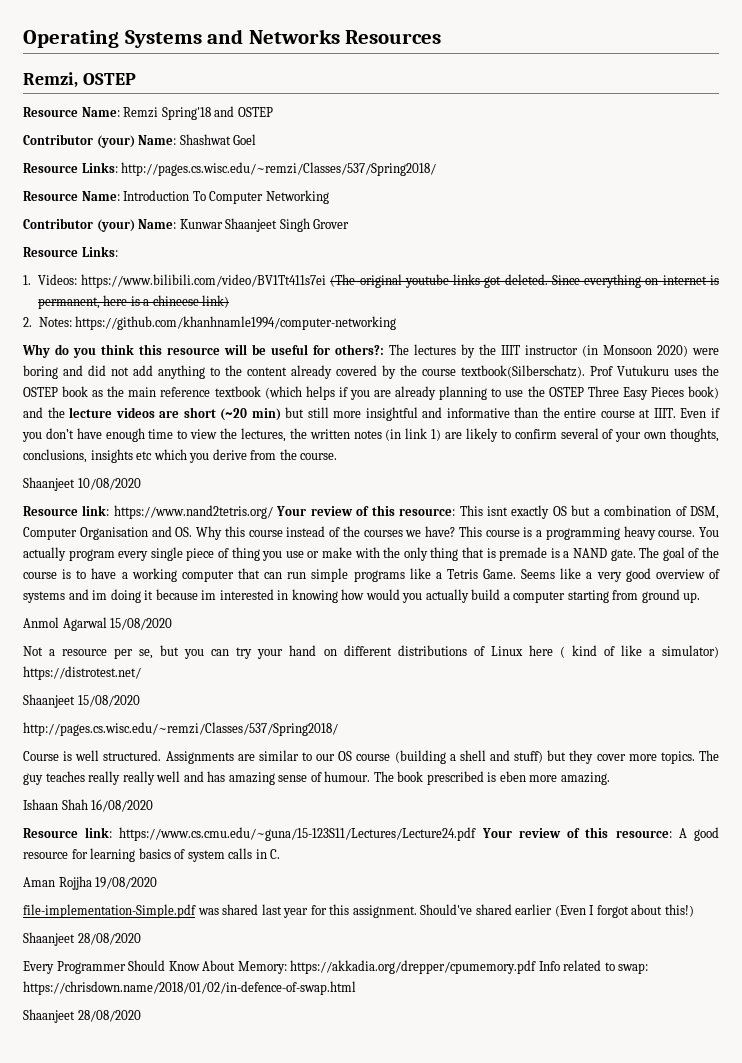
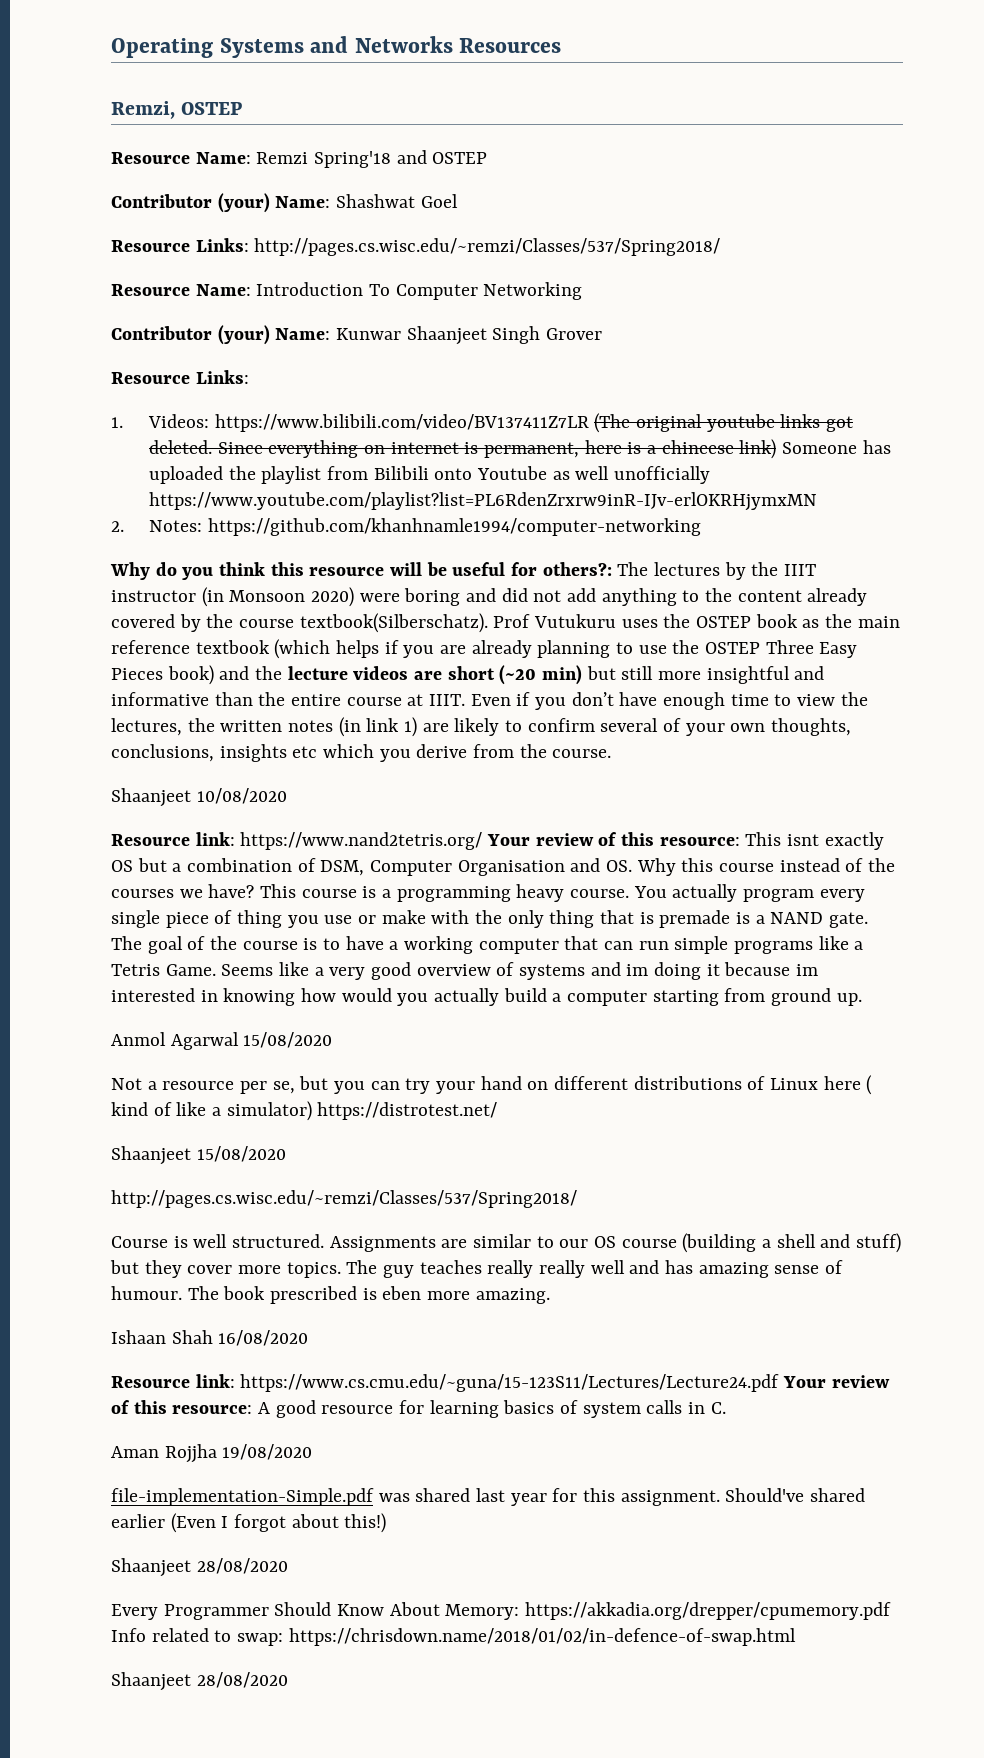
- 1. Videos: https://www.bilibili.com/video/BV1Tt411s7ei (The original youtube links got deleted.
+ 1. Videos: https://www.bilibili.com/video/BV137411Z7LR (The original youtube links got deleted.
- Since everything on internet is permanent, here is a chineese link)
+ Since everything on internet is permanent, here is a chineese link) Someone has uploaded the playlist from Bilibili onto Youtube as well unofficially https://www.youtube.com/playlist?list=PL6RdenZrxrw9inR-IJv-erlOKRHjymxMN

